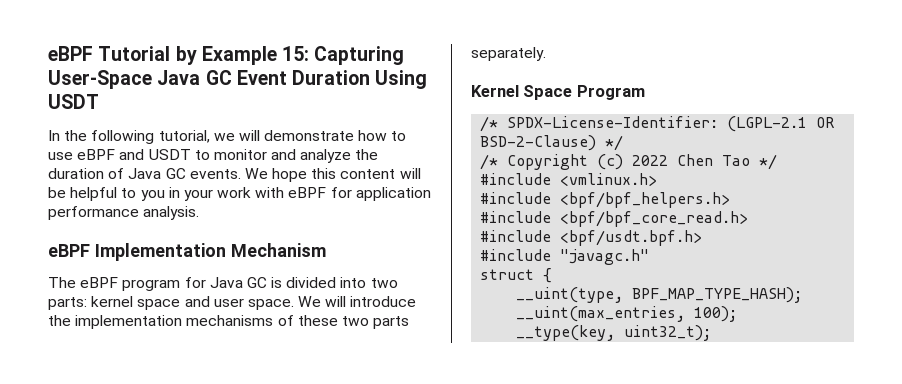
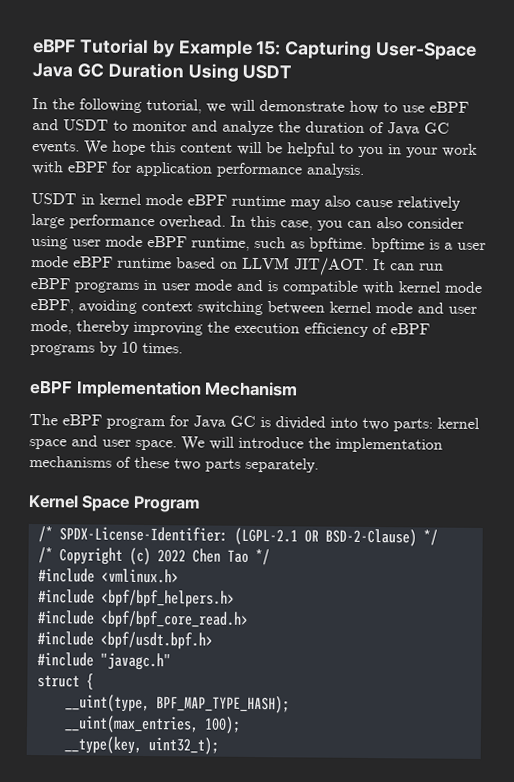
- eBPF Tutorial by Example 15: Capturing User-Space Java GC Event Duration Using USDT
+ eBPF Tutorial by Example 15: Capturing User-Space Java GC Duration Using USDT
+ USDT in kernel mode eBPF runtime may also cause relatively large performance overhead. In this case, you can also consider using user mode eBPF runtime, such as bpftime. bpftime is a user mode eBPF runtime based on LLVM JIT/AOT. It can run eBPF programs in user mode and is compatible with kernel mode eBPF, avoiding context switching between kernel mode and user mode, thereby improving the execution efficiency of eBPF programs by 10 times.

